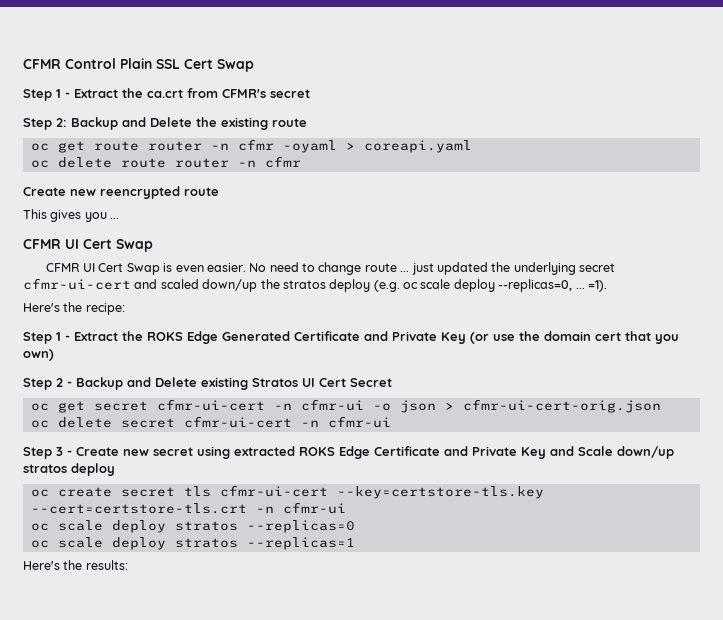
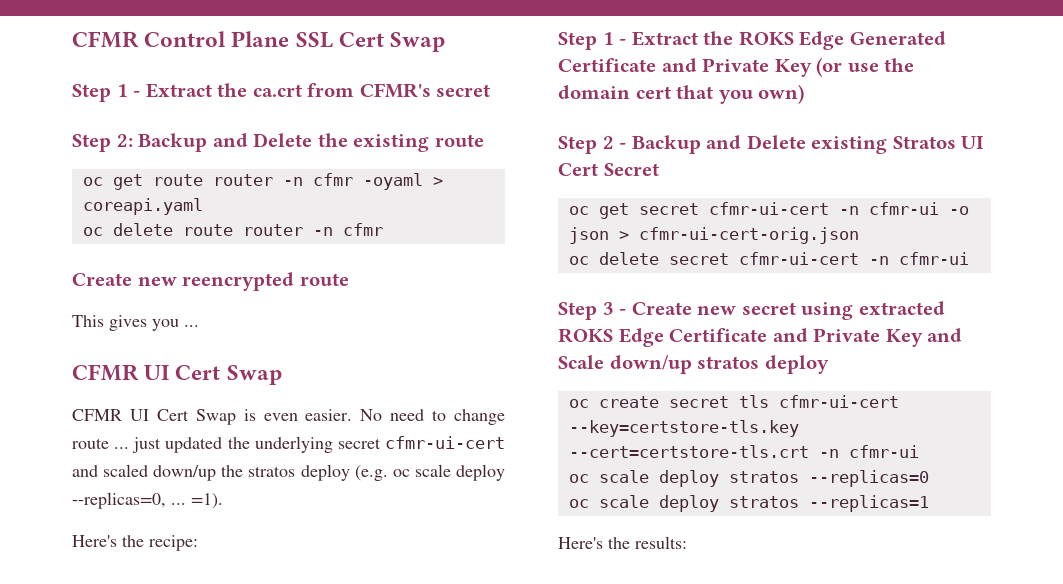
- CFMR Control Plain SSL Cert Swap
+ CFMR Control Plane SSL Cert Swap

